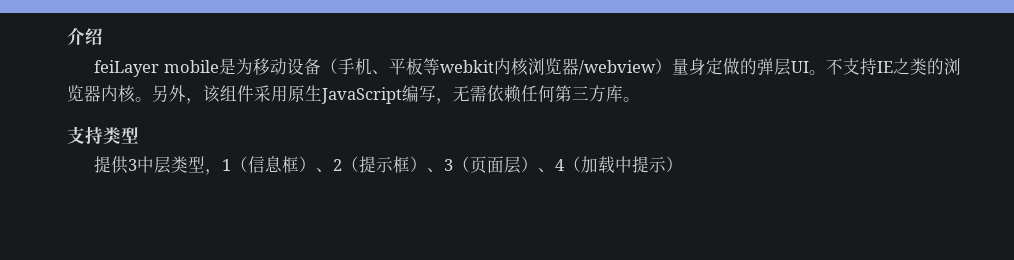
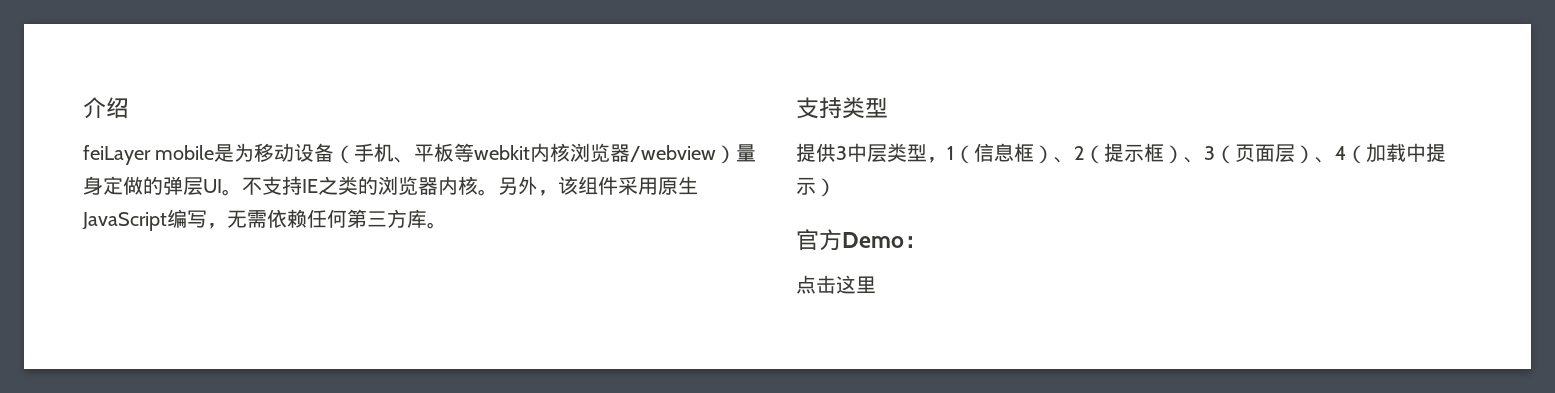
+ 官方Demo：
+ 点击这里

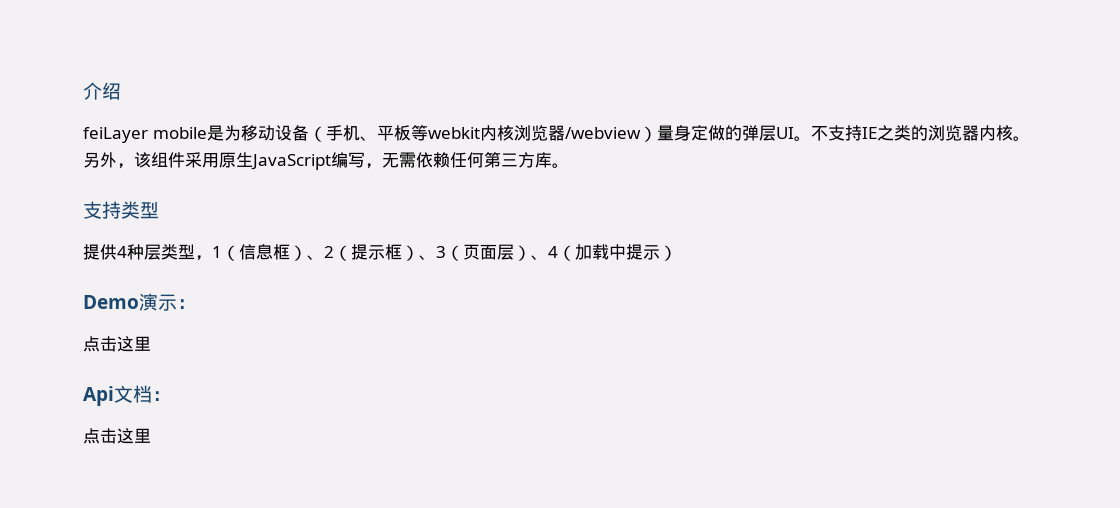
- 提供3中层类型，1（信息框）、2（提示框）、3（页面层）、4（加载中提示）
+ 提供4种层类型，1（信息框）、2（提示框）、3（页面层）、4（加载中提示）
- 官方Demo：
+ Demo演示：
+ 点击这里
+ Api文档：

